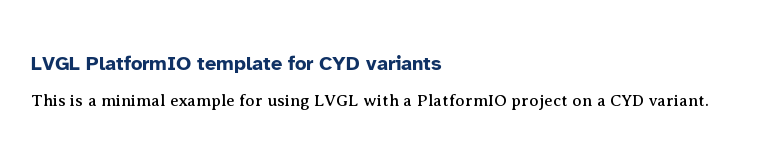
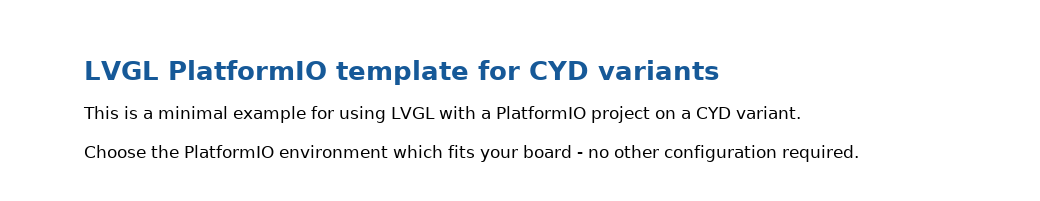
+ Choose the PlatformIO environment which fits your board - no other configuration required.

